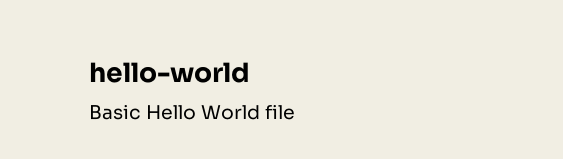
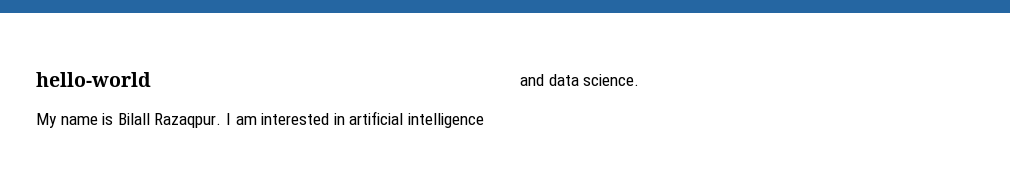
- Basic Hello World file
+ My name is Bilall Razaqpur. I am interested in artificial intelligence and data science.

